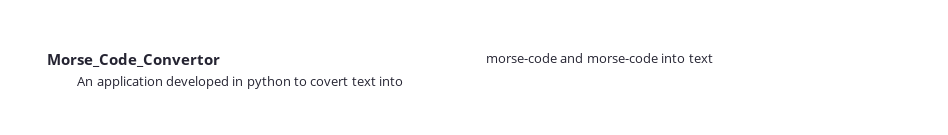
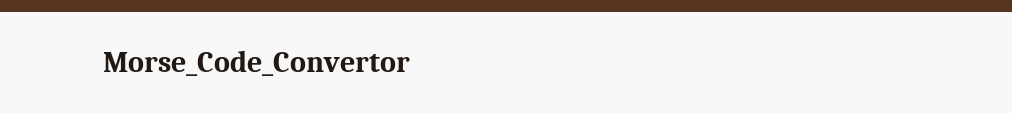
- An application developed in python to covert text into morse-code and morse-code into text

